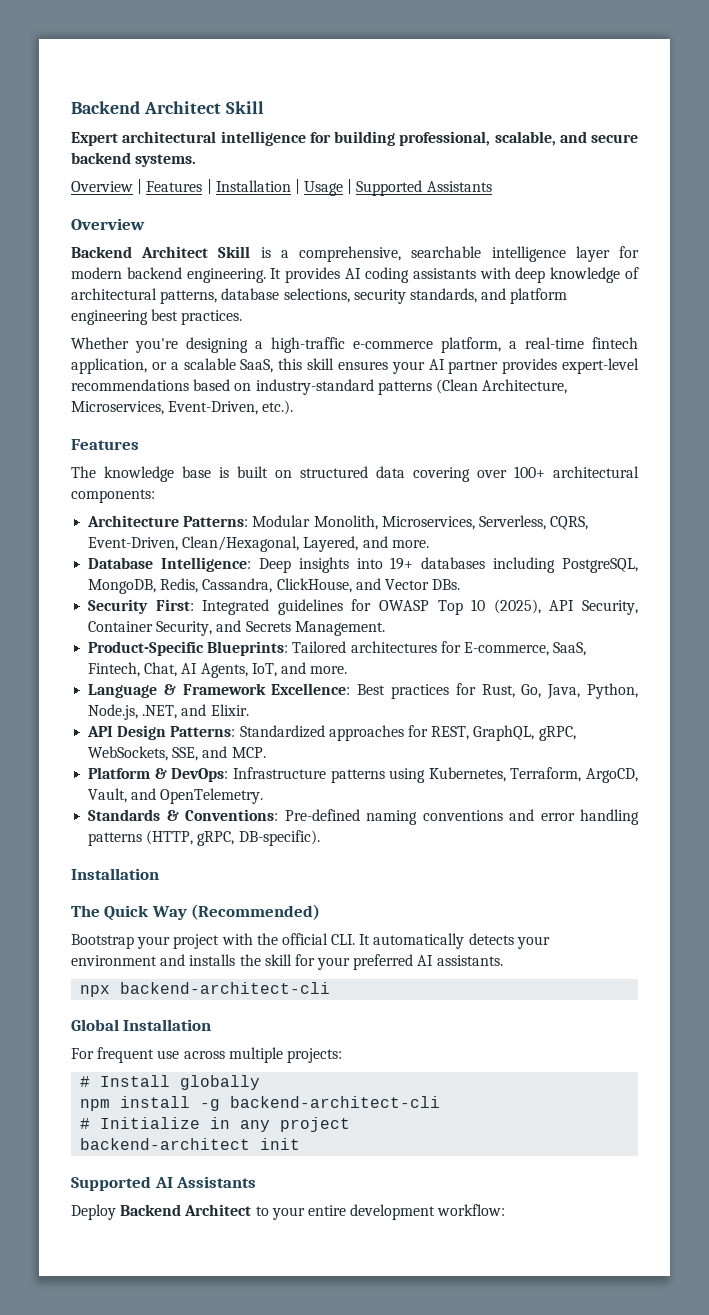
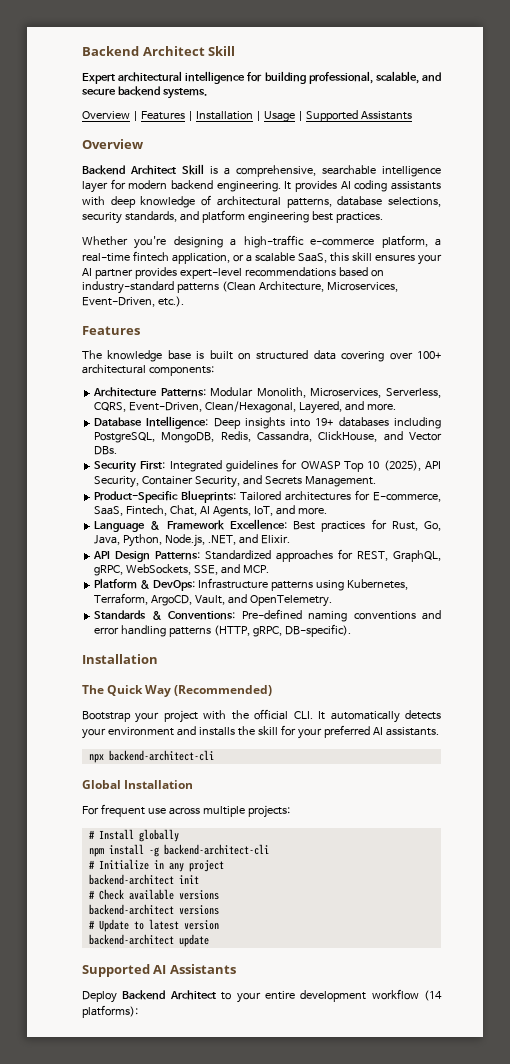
+ # Check available versions
+ backend-architect versions
+ # Update to latest version
+ backend-architect update
- Deploy Backend Architect to your entire development workflow:
+ Deploy Backend Architect to your entire development workflow (14 platforms):

